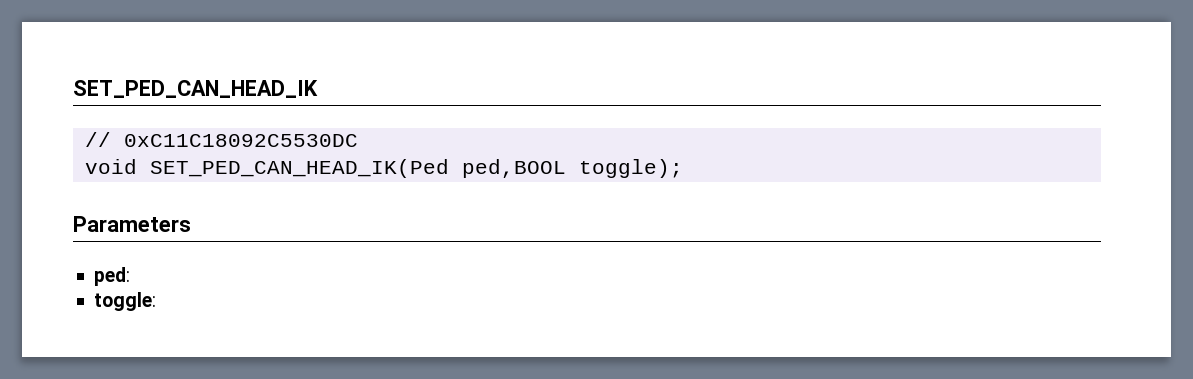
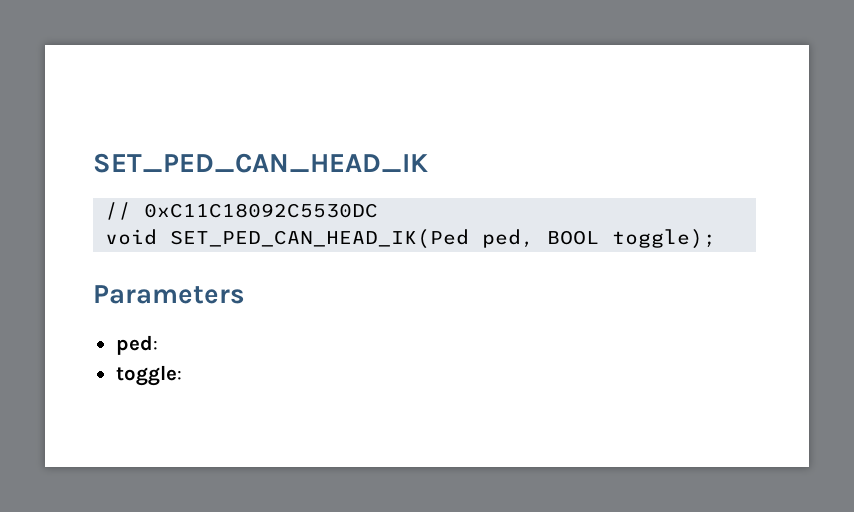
- void SET_PED_CAN_HEAD_IK(Ped ped,BOOL toggle);
+ void SET_PED_CAN_HEAD_IK(Ped ped, BOOL toggle);

